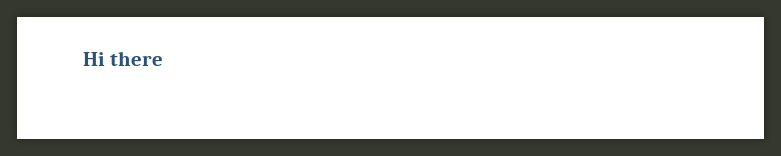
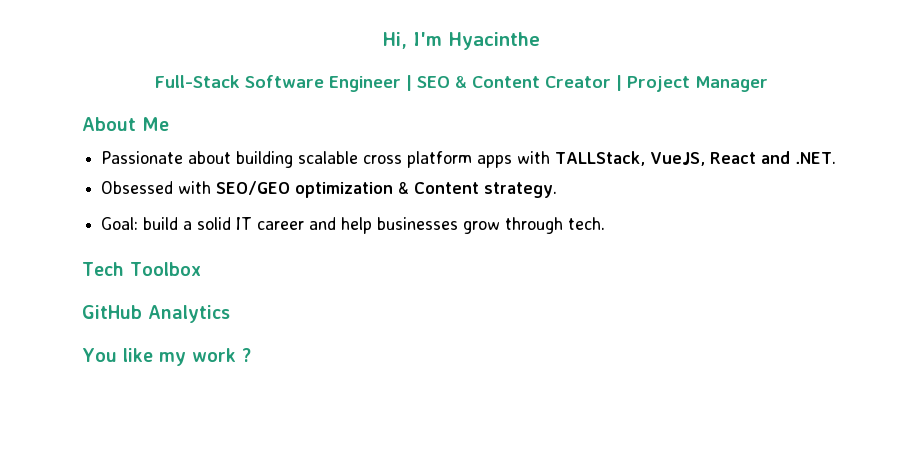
- Hi there
+ Hi, I'm Hyacinthe
+ Full-Stack Software Engineer | SEO & Content Creator | Project Manager
+ About Me
+ Passionate about building scalable cross platform apps with TALLStack, VueJS, React and .NET.
+ Obsessed with SEO/GEO optimization & Content strategy.
+ Goal: build a solid IT career and help businesses grow through tech.
+ Tech Toolbox
+ GitHub Analytics
+ You like my work ?

